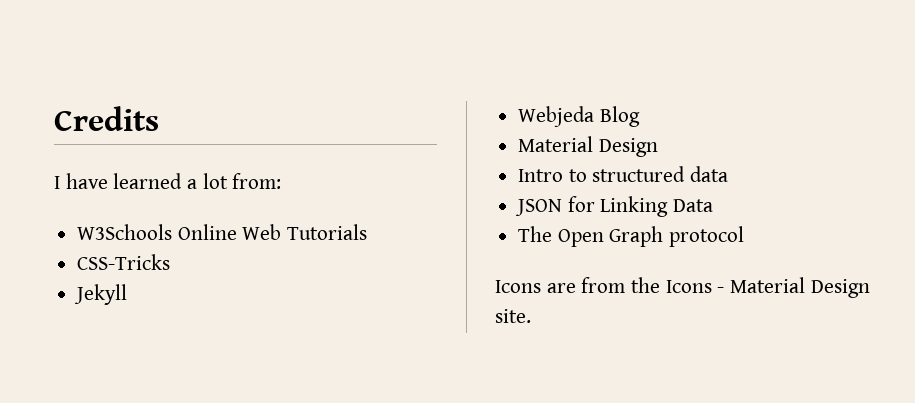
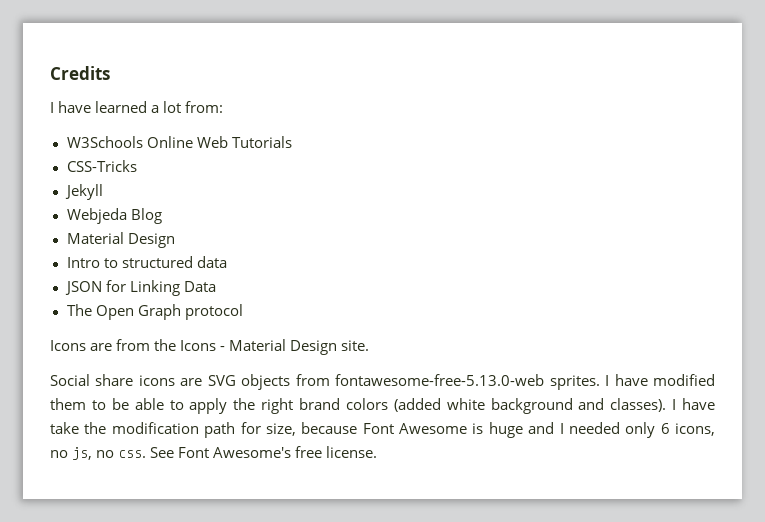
+ Social share icons are SVG objects from fontawesome-free-5.13.0-web sprites. I have modified them to be able to apply the right brand colors (added white background and classes). I have take the modification path for size, because Font Awesome is huge and I needed only 6 icons, no js, no css. See Font Awesome's free license.

